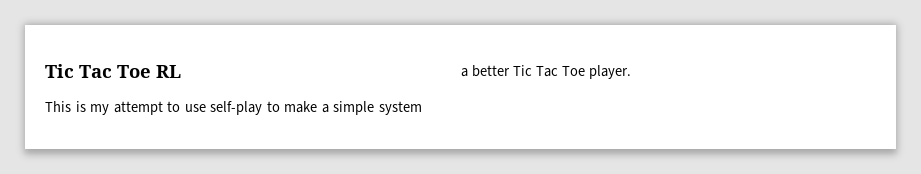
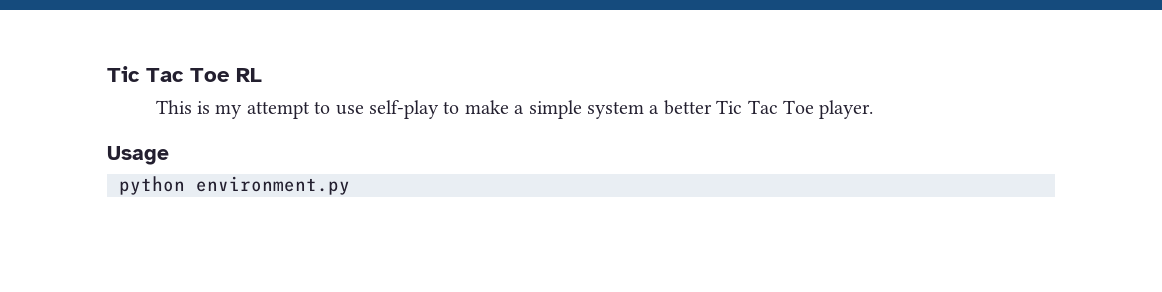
+ Usage
+ python environment.py

